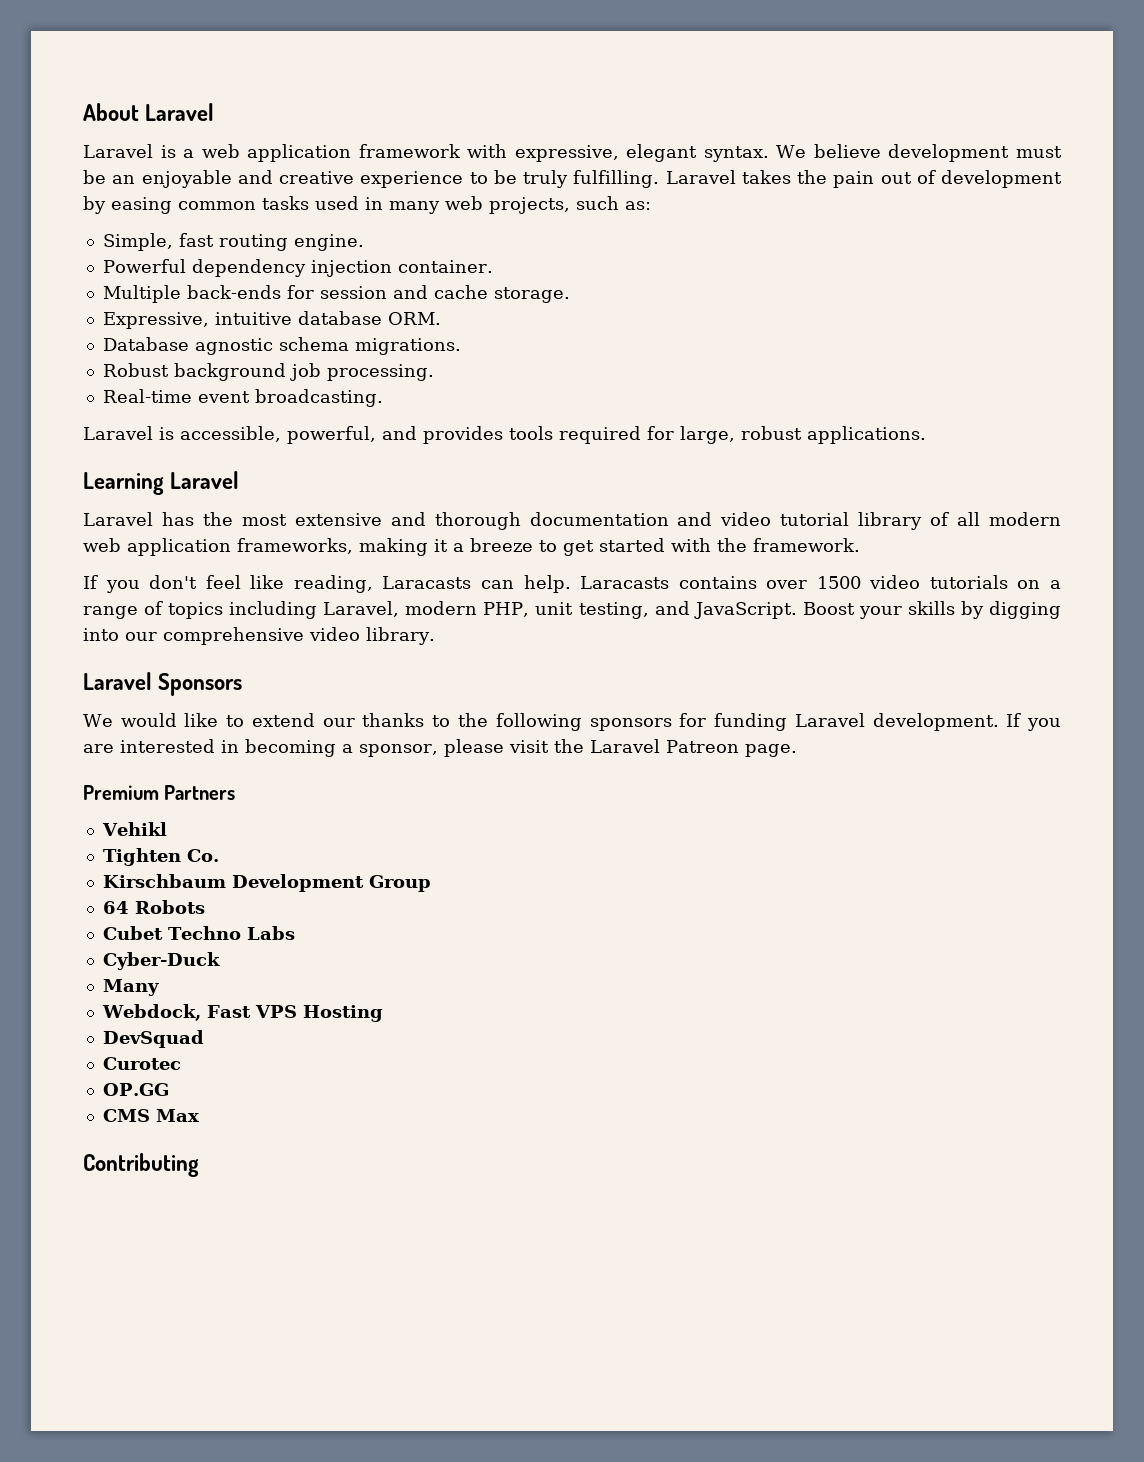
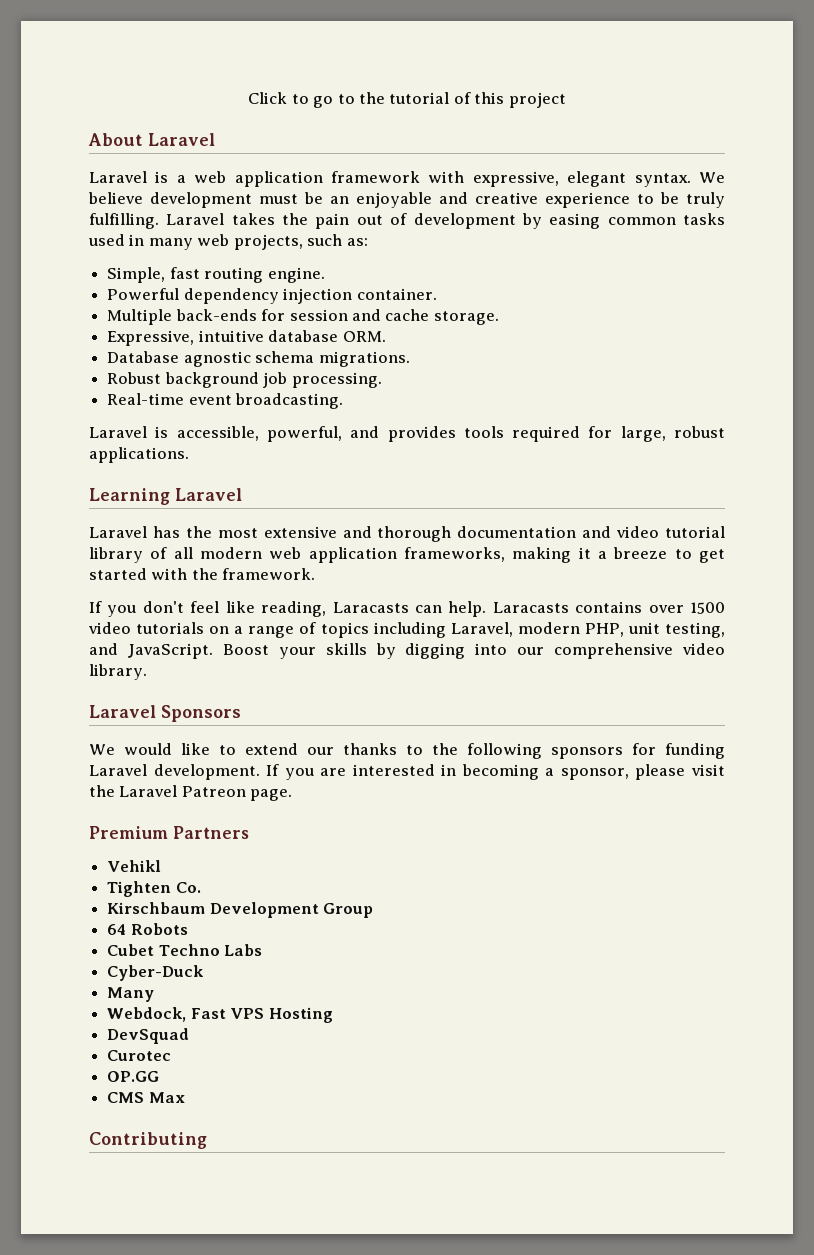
+ Click to go to the tutorial of this project

